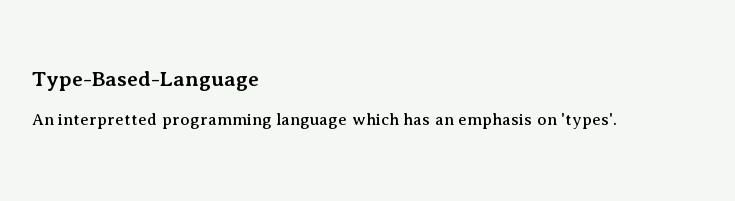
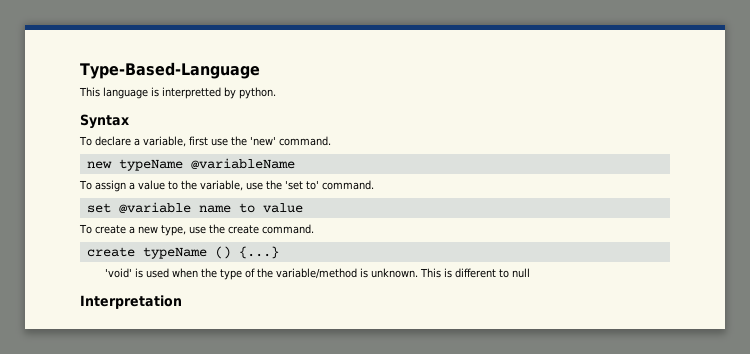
- An interpretted programming language which has an emphasis on 'types'.
+ This language is interpretted by python.
+ Syntax
+ To declare a variable, first use the 'new' command.
+ new typeName @variableName
+ To assign a value to the variable, use the 'set to' command.
+ set @variable name to value
+ To create a new type, use the create command.
+ create typeName () {...}
+ 'void' is used when the type of the variable/method is unknown. This is different to null
+ Interpretation

